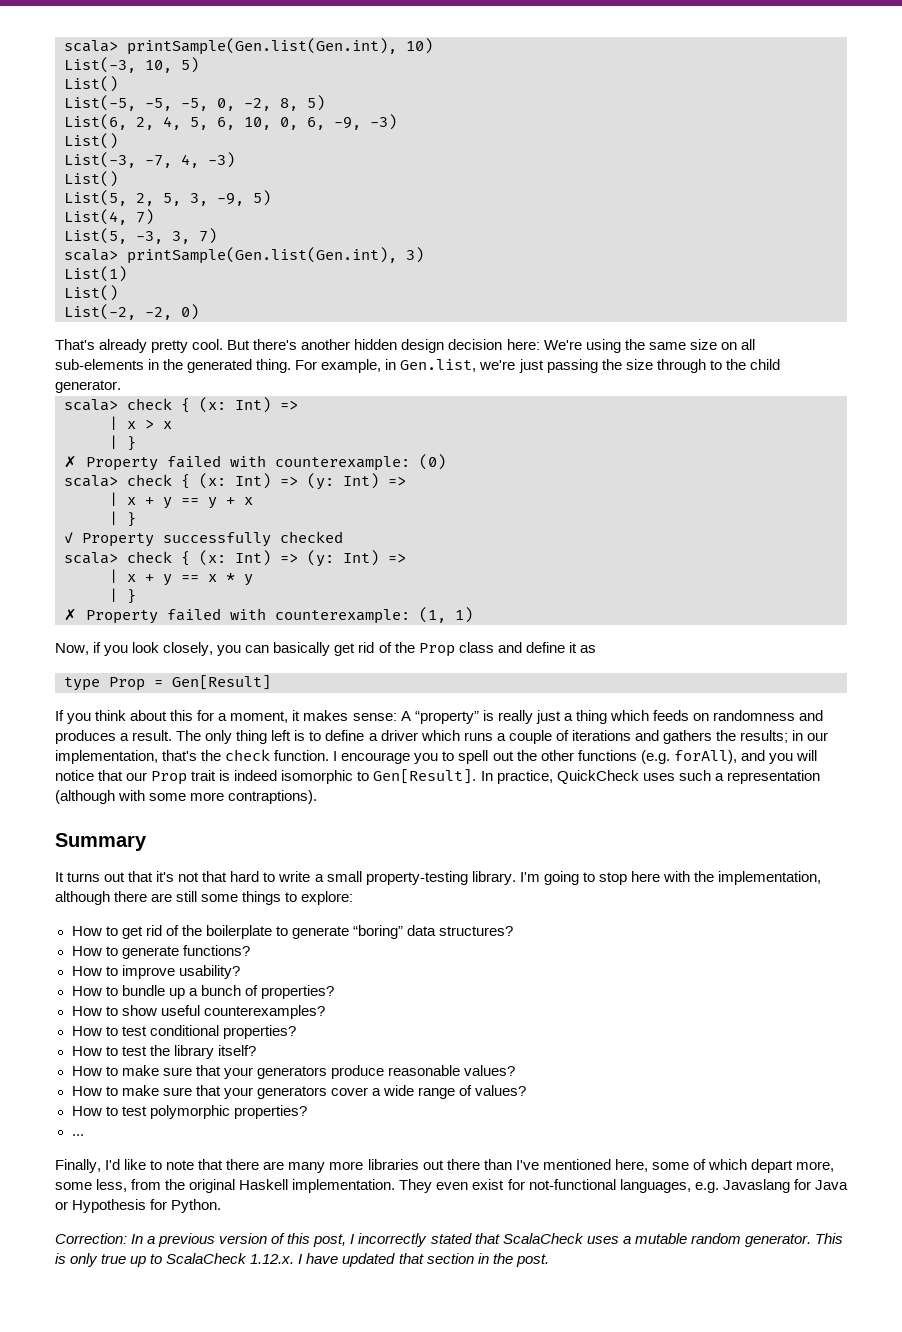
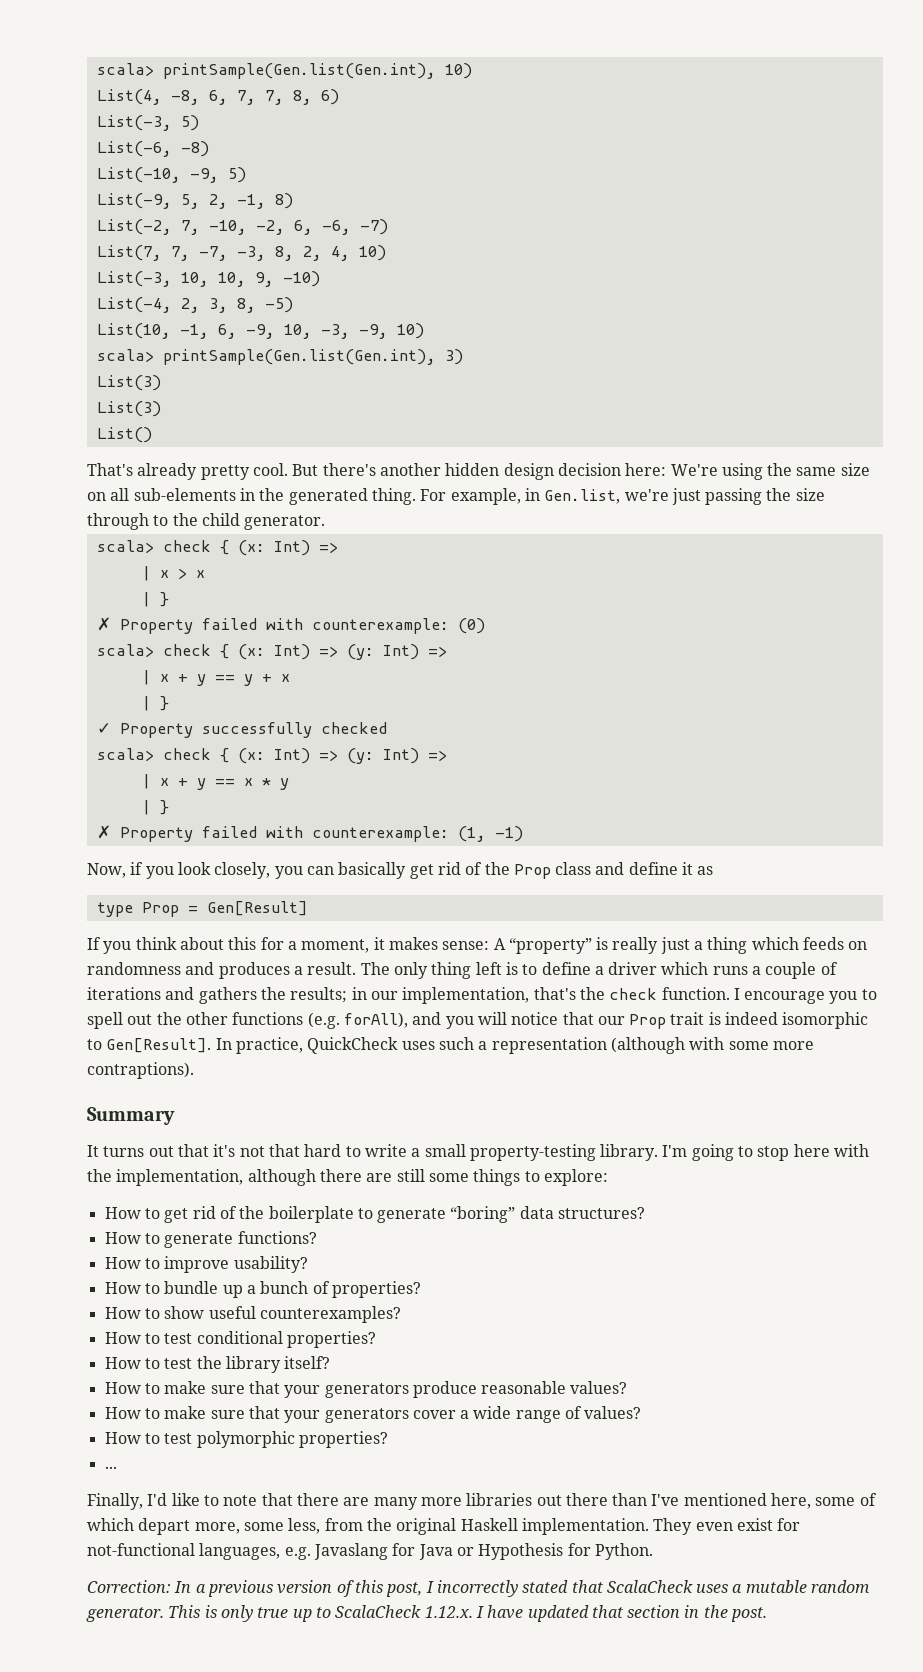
- List(-3, 10, 5)
- List()
- List(-5, -5, -5, 0, -2, 8, 5)
- List(6, 2, 4, 5, 6, 10, 0, 6, -9, -3)
- List()
- List(-3, -7, 4, -3)
- List()
- List(5, 2, 5, 3, -9, 5)
- List(4, 7)
- List(5, -3, 3, 7)
+ List(4, -8, 6, 7, 7, 8, 6)
+ List(-3, 5)
+ List(-6, -8)
+ List(-10, -9, 5)
+ List(-9, 5, 2, -1, 8)
+ List(-2, 7, -10, -2, 6, -6, -7)
+ List(7, 7, -7, -3, 8, 2, 4, 10)
+ List(-3, 10, 10, 9, -10)
+ List(-4, 2, 3, 8, -5)
+ List(10, -1, 6, -9, 10, -3, -9, 10)
  scala> printSample(Gen.list(Gen.int), 3)
- List(1)
+ List(3)
+ List(3)
  List()
- List(-2, -2, 0)
- ✗ Property failed with counterexample: (1, 1)
+ ✗ Property failed with counterexample: (1, -1)

